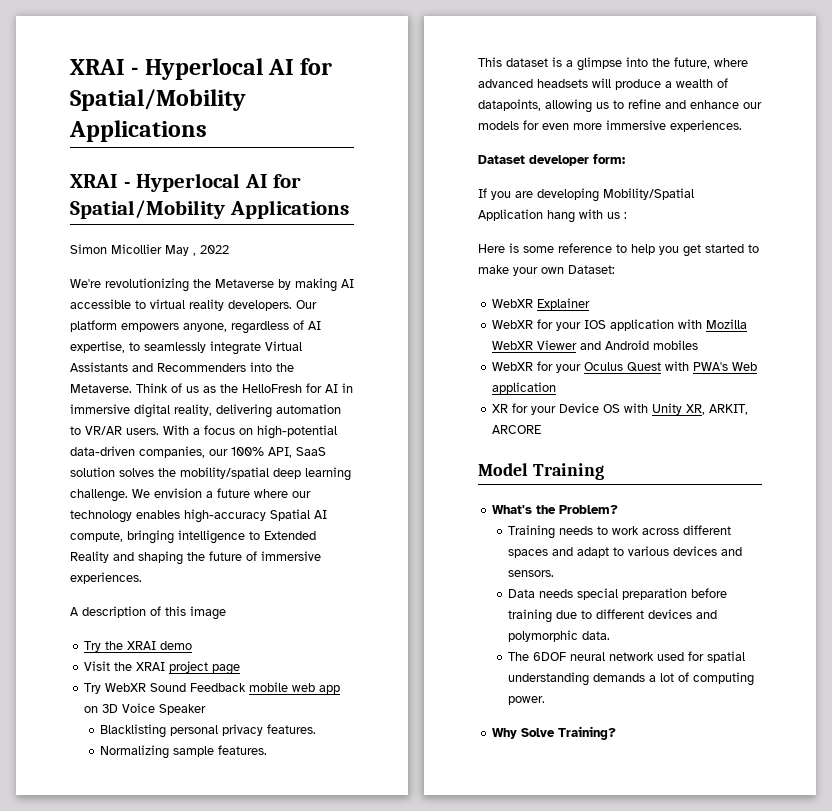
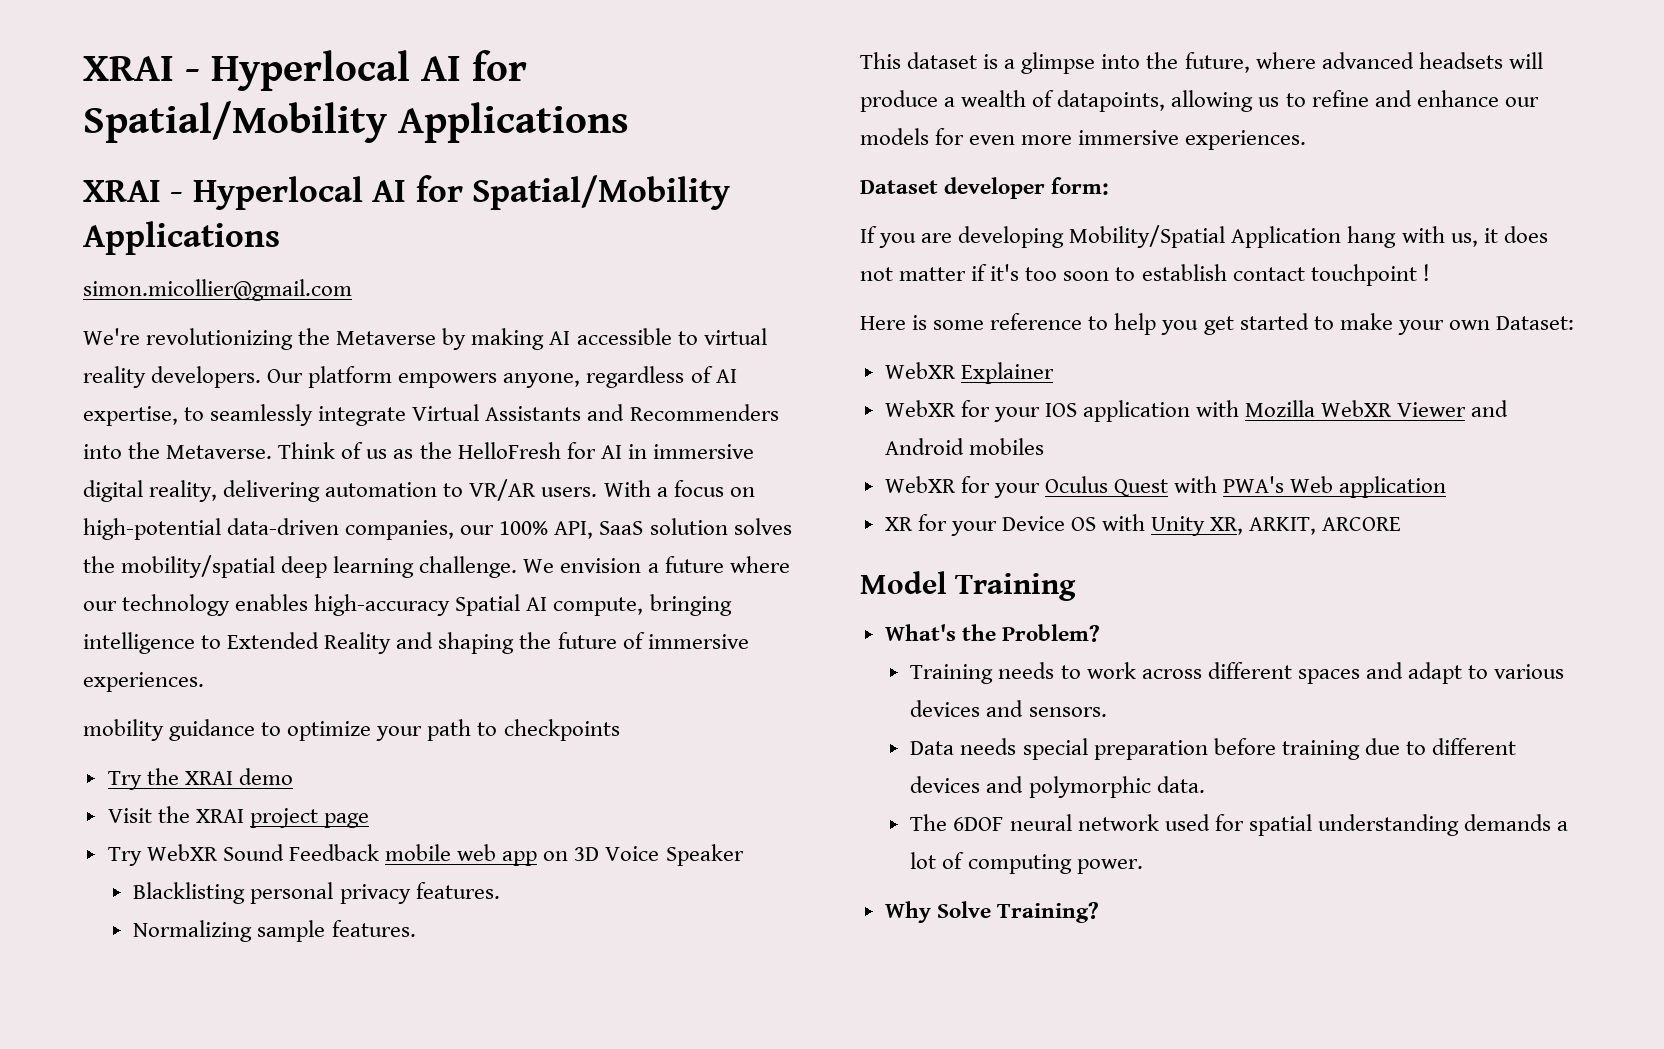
- Simon Micollier May , 2022
+ simon.micollier@gmail.com
- A description of this image
+ mobility guidance to optimize your path to checkpoints
- If you are developing Mobility/Spatial Application hang with us :
+ If you are developing Mobility/Spatial Application hang with us, it does not matter if it's too soon to establish contact touchpoint !

